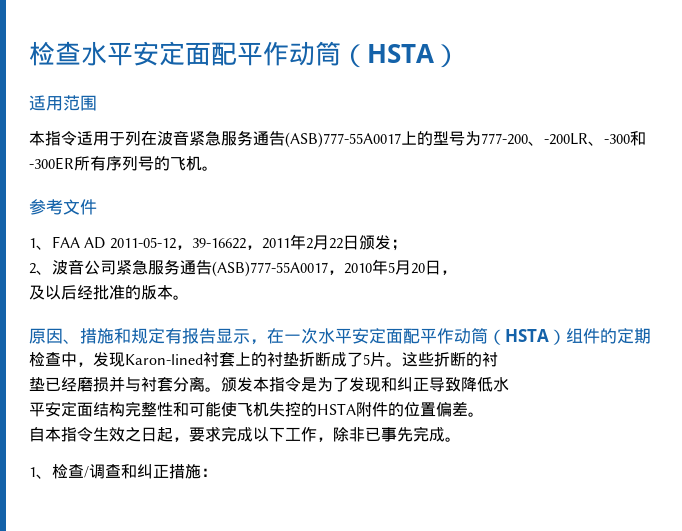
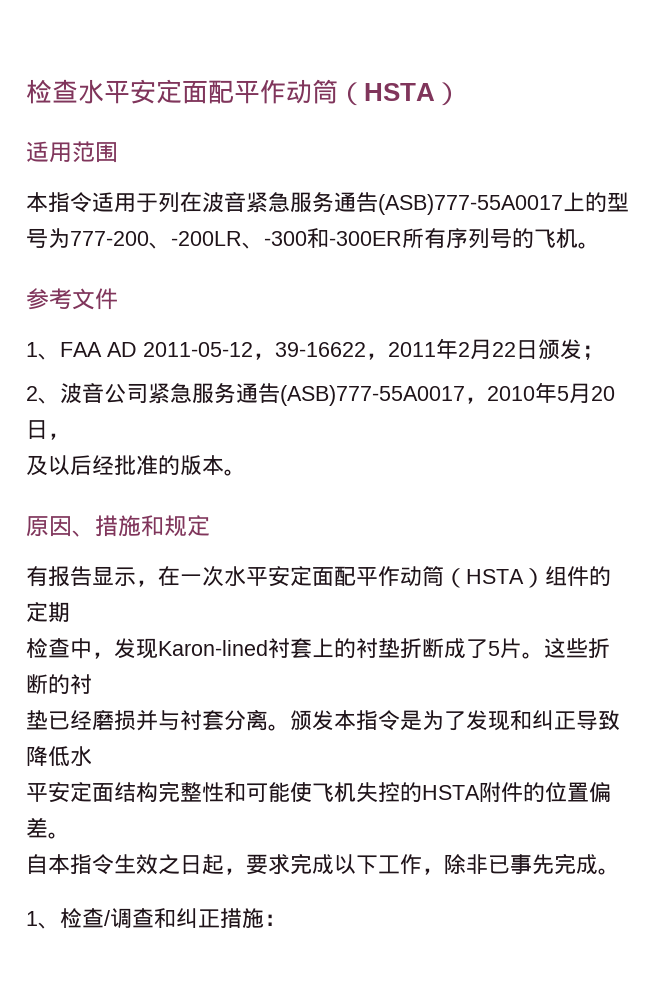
- 原因、措施和规定有报告显示，在一次水平安定面配平作动筒（HSTA）组件的定期
+ 原因、措施和规定
+ 有报告显示，在一次水平安定面配平作动筒（HSTA）组件的定期

